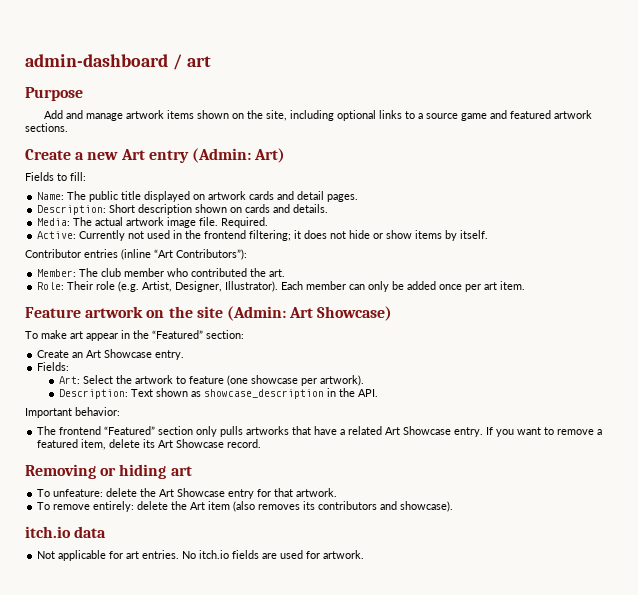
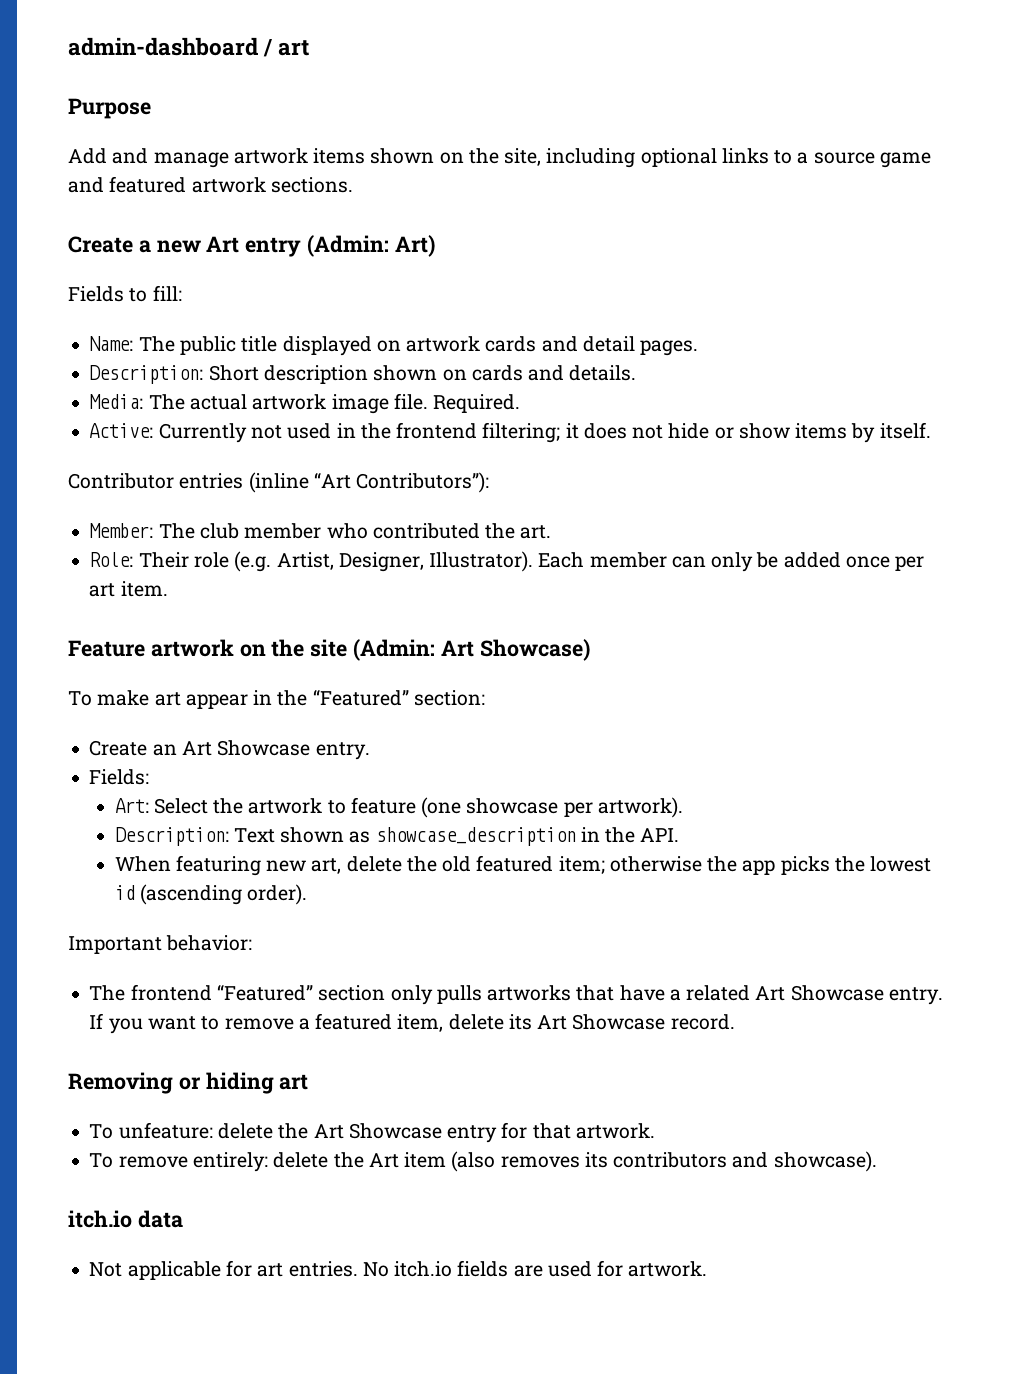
+ When featuring new art, delete the old featured item; otherwise the app picks the lowest id (ascending order).

